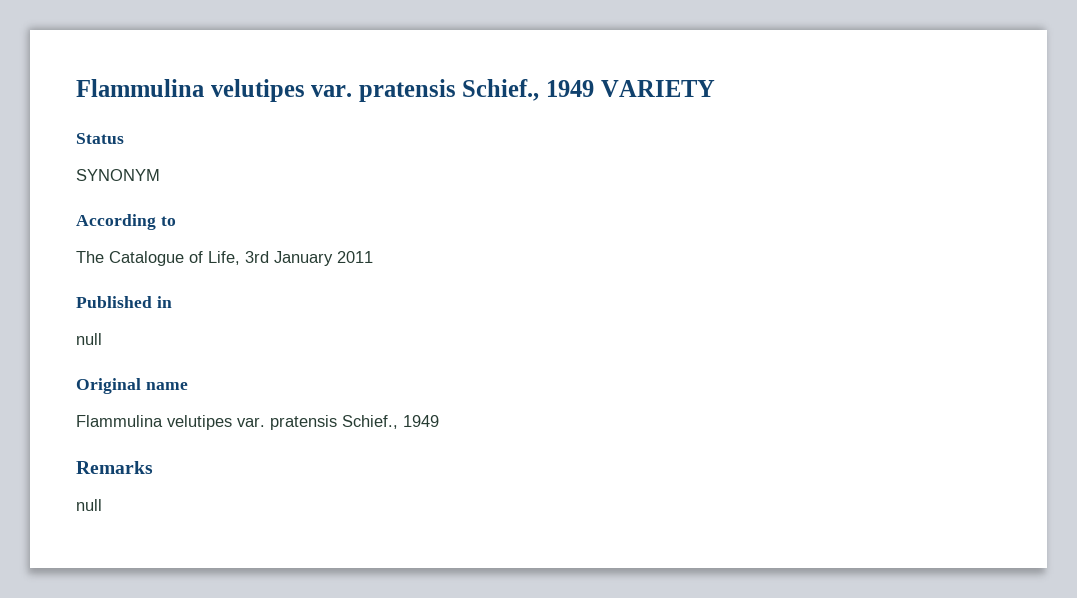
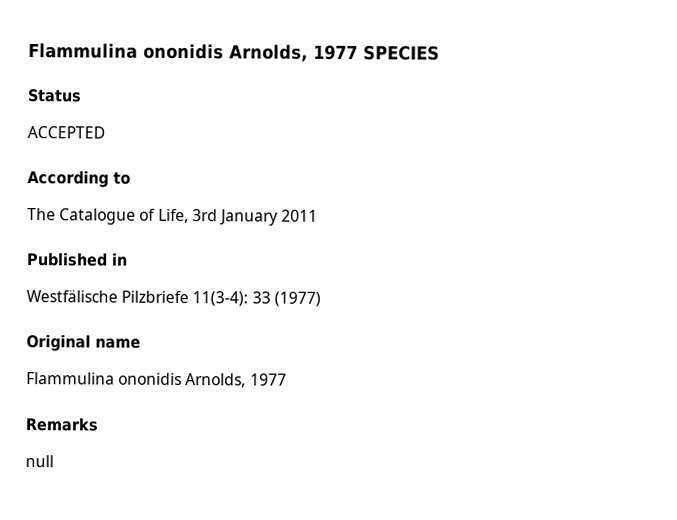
- Flammulina velutipes var. pratensis Schief., 1949 VARIETY
+ Flammulina ononidis Arnolds, 1977 SPECIES
- SYNONYM
+ ACCEPTED
  Published in
- null
+ Westfälische Pilzbriefe 11(3-4): 33 (1977)
  Original name
- Flammulina velutipes var. pratensis Schief., 1949
+ Flammulina ononidis Arnolds, 1977

